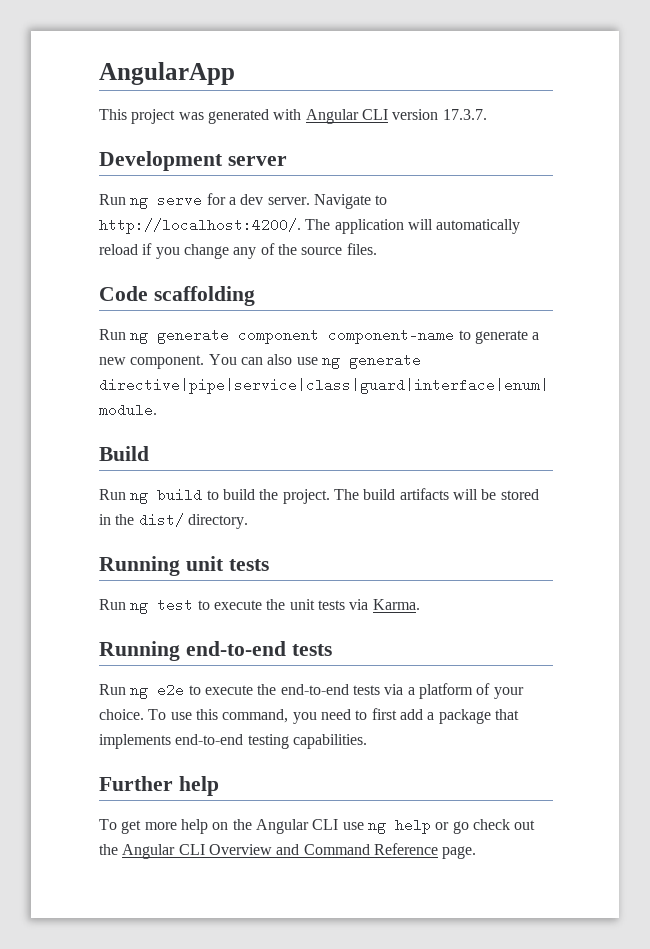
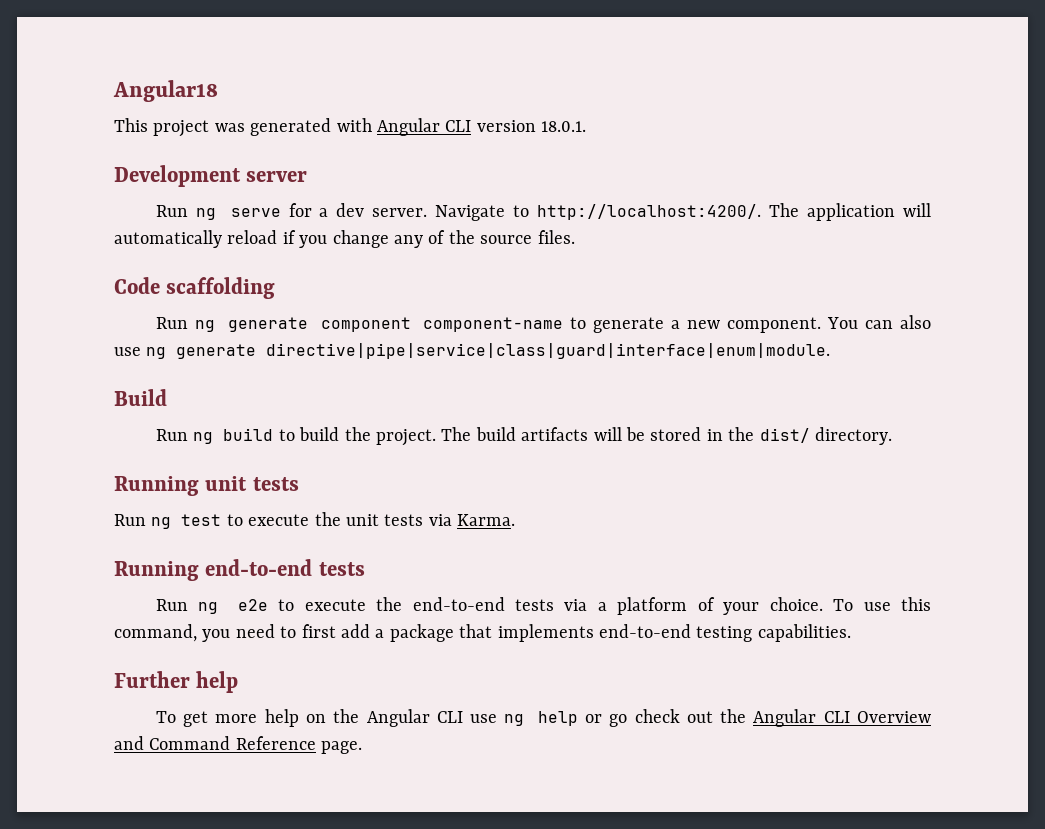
- AngularApp
+ Angular18
- This project was generated with Angular CLI version 17.3.7.
+ This project was generated with Angular CLI version 18.0.1.

